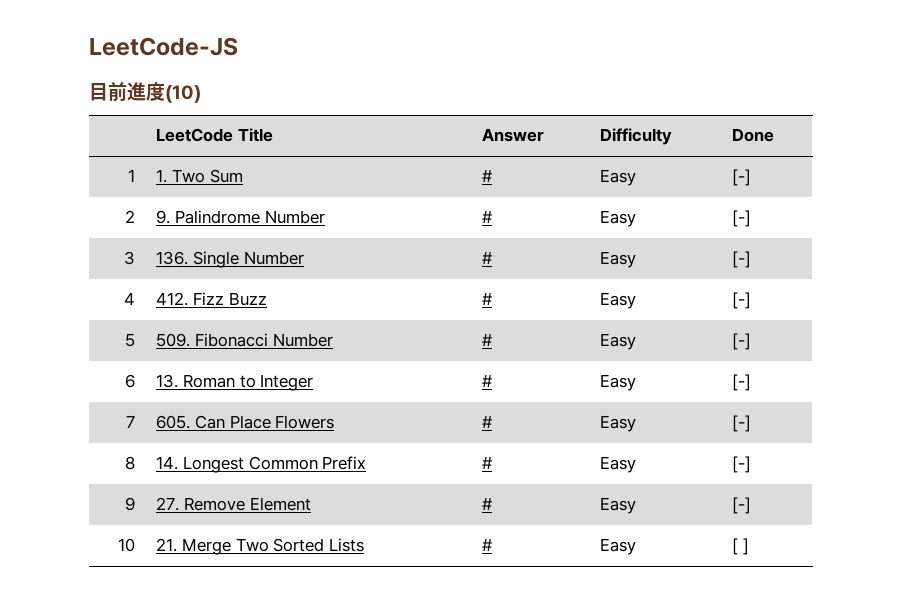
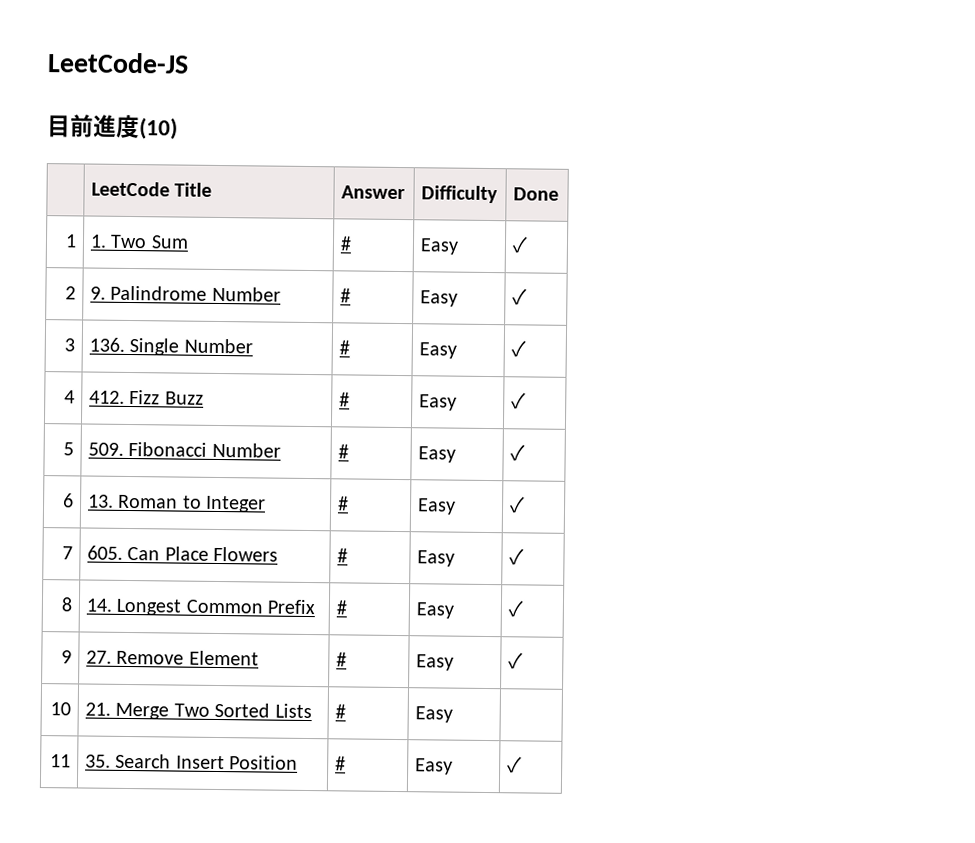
- 1 | 1. Two Sum | # | Easy | [-]
+ 1 | 1. Two Sum | # | Easy | ✓
- 2 | 9. Palindrome Number | # | Easy | [-]
+ 2 | 9. Palindrome Number | # | Easy | ✓
- 3 | 136. Single Number | # | Easy | [-]
+ 3 | 136. Single Number | # | Easy | ✓
- 4 | 412. Fizz Buzz | # | Easy | [-]
+ 4 | 412. Fizz Buzz | # | Easy | ✓
- 5 | 509. Fibonacci Number | # | Easy | [-]
+ 5 | 509. Fibonacci Number | # | Easy | ✓
- 6 | 13. Roman to Integer | # | Easy | [-]
+ 6 | 13. Roman to Integer | # | Easy | ✓
- 7 | 605. Can Place Flowers | # | Easy | [-]
+ 7 | 605. Can Place Flowers | # | Easy | ✓
- 8 | 14. Longest Common Prefix | # | Easy | [-]
+ 8 | 14. Longest Common Prefix | # | Easy | ✓
- 9 | 27. Remove Element | # | Easy | [-]
+ 9 | 27. Remove Element | # | Easy | ✓
- 10 | 21. Merge Two Sorted Lists | # | Easy | [ ]
+ 10 | 21. Merge Two Sorted Lists | # | Easy |
+ 11 | 35. Search Insert Position | # | Easy | ✓

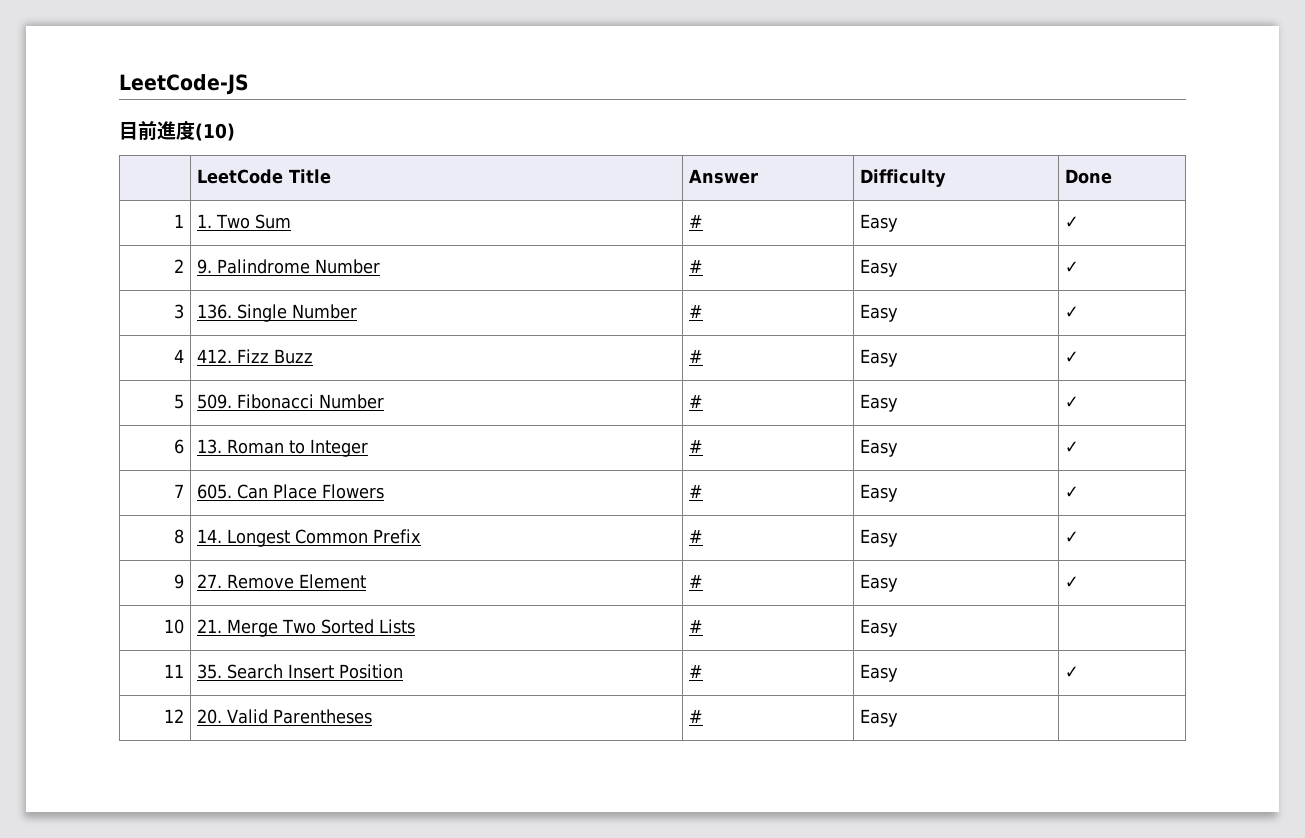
+ 12 | 20. Valid Parentheses | # | Easy |

